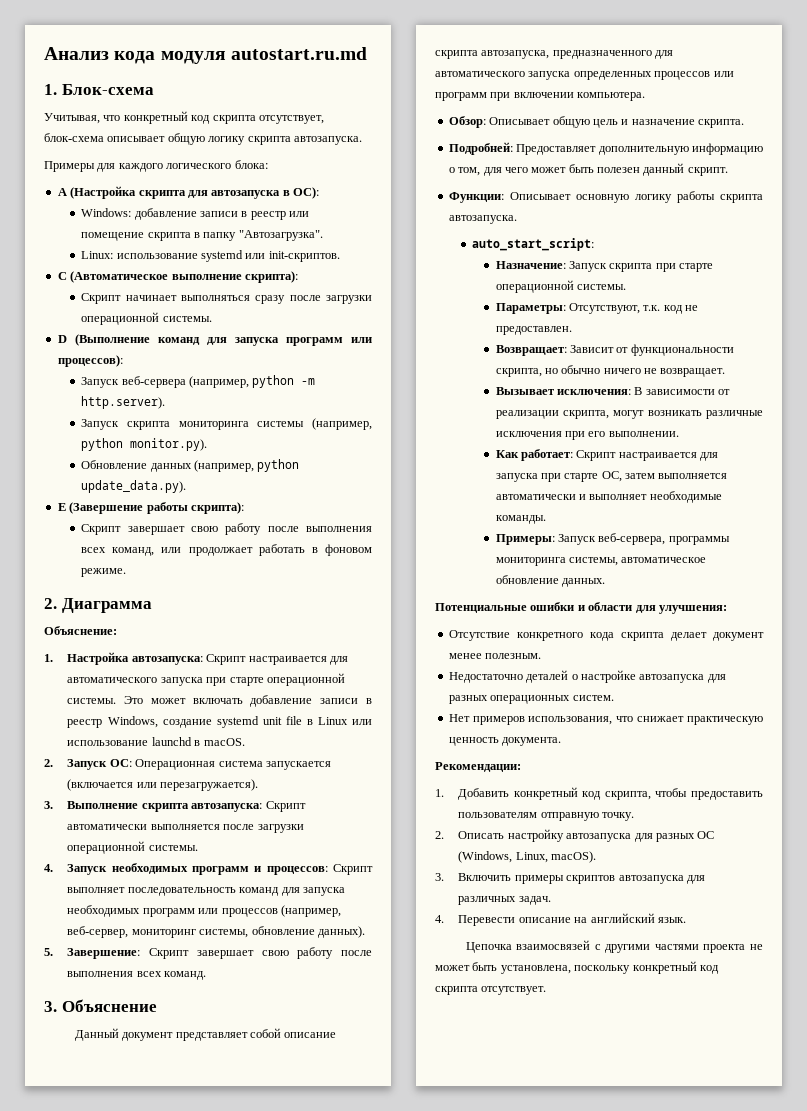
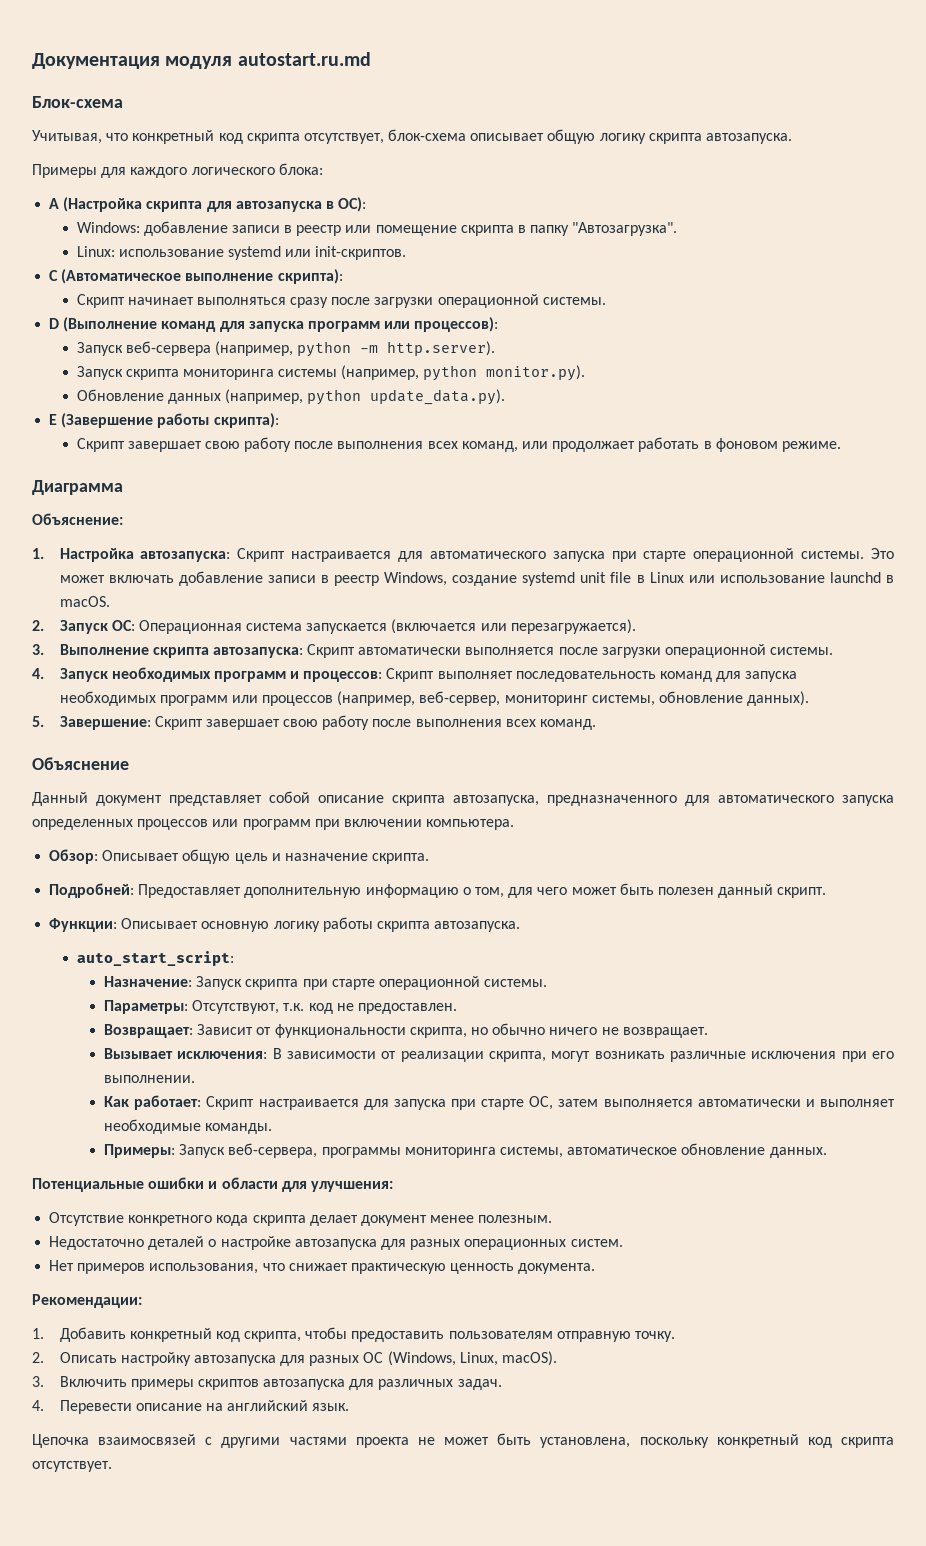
- Анализ кода модуля autostart.ru.md
+ Документация модуля autostart.ru.md
- 1. Блок-схема
+ Блок-схема
- 2. Диаграмма
+ Диаграмма
- 3. Объяснение
+ Объяснение

